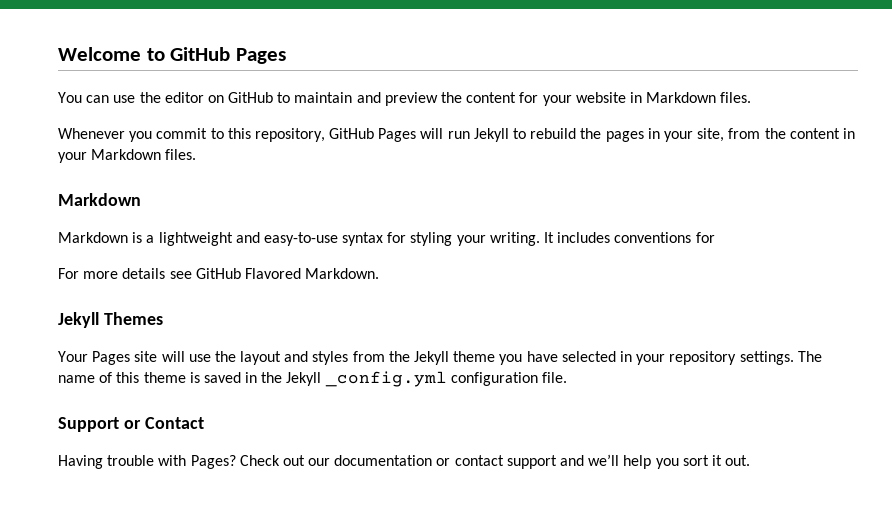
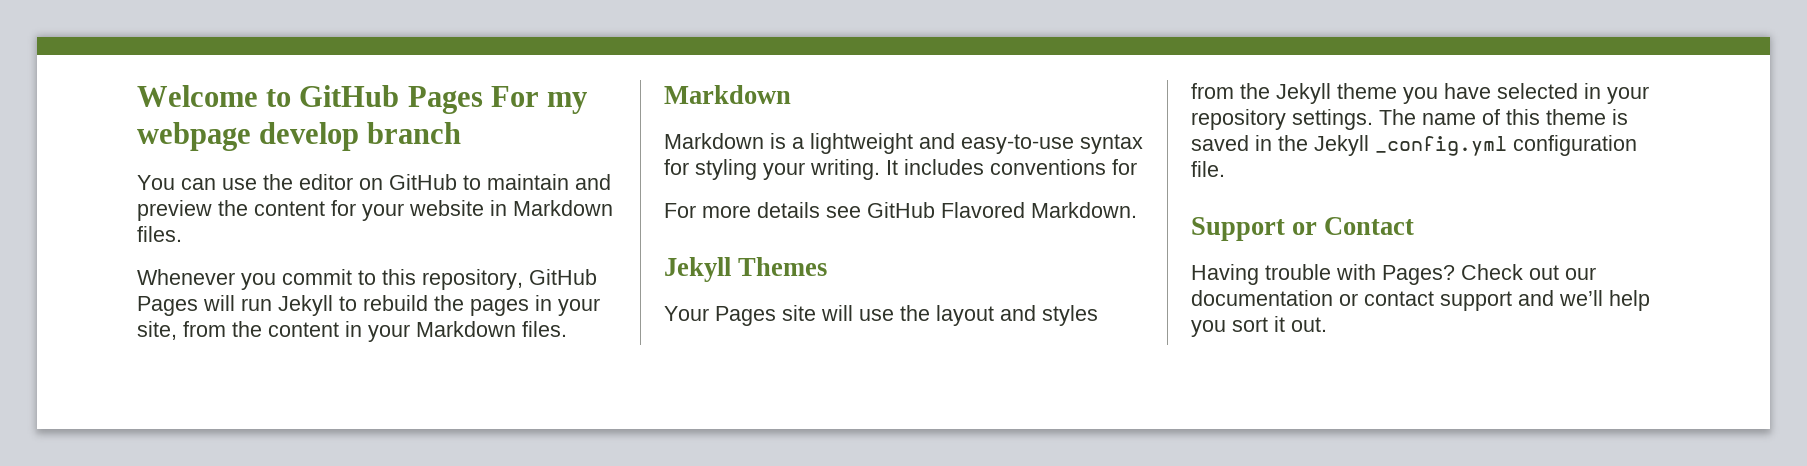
- Welcome to GitHub Pages
+ Welcome to GitHub Pages For my webpage develop branch

